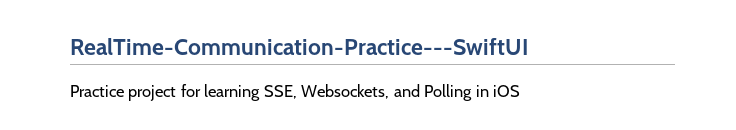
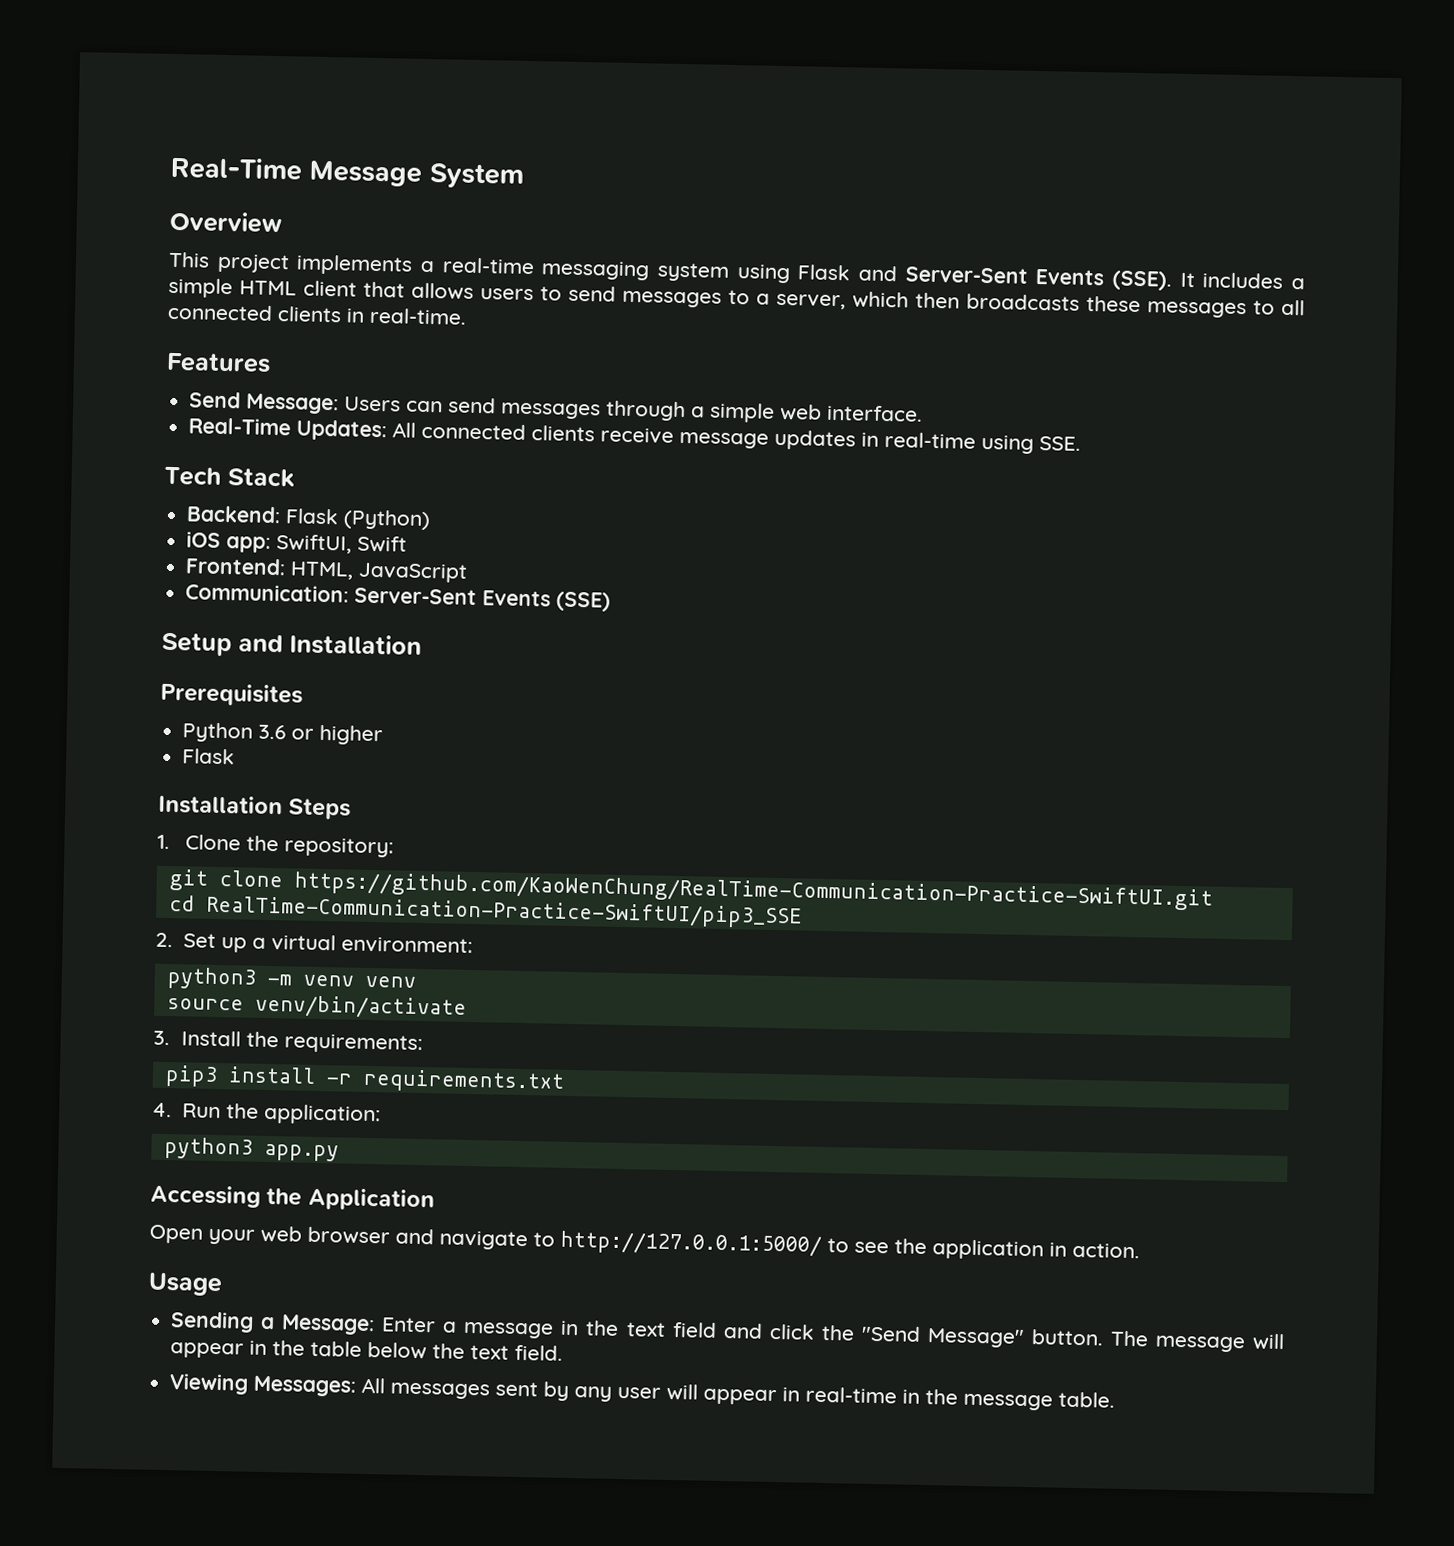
- RealTime-Communication-Practice---SwiftUI
- Practice project for learning SSE, Websockets, and Polling in iOS
+ Real-Time Message System
+ Overview
+ This project implements a real-time messaging system using Flask and Server-Sent Events (SSE). It includes a simple HTML client that allows users to send messages to a server, which then broadcasts these messages to all connected clients in real-time.
+ Features
+ Send Message: Users can send messages through a simple web interface.
+ Real-Time Updates: All connected clients receive message updates in real-time using SSE.
+ Tech Stack
+ Backend: Flask (Python)
+ iOS app: SwiftUI, Swift
+ Frontend: HTML, JavaScript
+ Communication: Server-Sent Events (SSE)
+ Setup and Installation
+ Prerequisites
+ Python 3.6 or higher
+ Flask
+ Installation Steps
+ 1. Clone the repository:
+ git clone https://github.com/KaoWenChung/RealTime-Communication-Practice-SwiftUI.git
+ cd RealTime-Communication-Practice-SwiftUI/pip3_SSE
+ 2. Set up a virtual environment:
+ python3 -m venv venv
+ source venv/bin/activate
+ 3. Install the requirements:
+ pip3 install -r requirements.txt
+ 4. Run the application:
+ python3 app.py
+ Accessing the Application
+ Open your web browser and navigate to http://127.0.0.1:5000/ to see the application in action.
+ Usage
+ Sending a Message: Enter a message in the text field and click the "Send Message" button. The message will appear in the table below the text field.
+ Viewing Messages: All messages sent by any user will appear in real-time in the message table.

